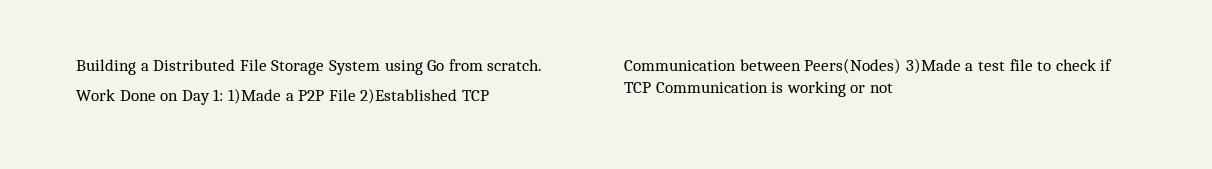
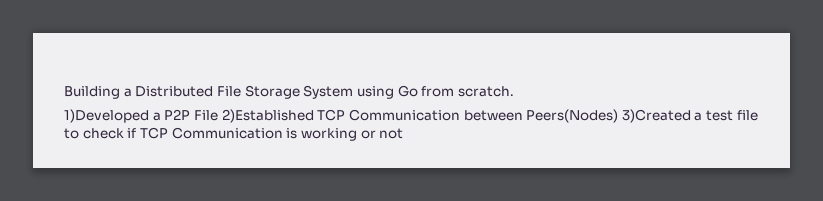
- Work Done on Day 1: 1)Made a P2P File 2)Established TCP Communication between Peers(Nodes) 3)Made a test file to check if TCP Communication is working or not
+ 1)Developed a P2P File 2)Established TCP Communication between Peers(Nodes) 3)Created a test file to check if TCP Communication is working or not

